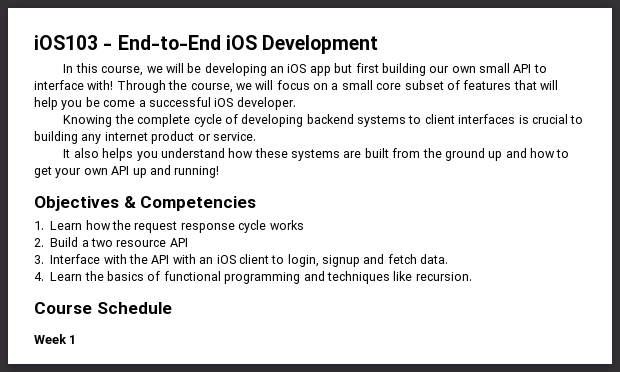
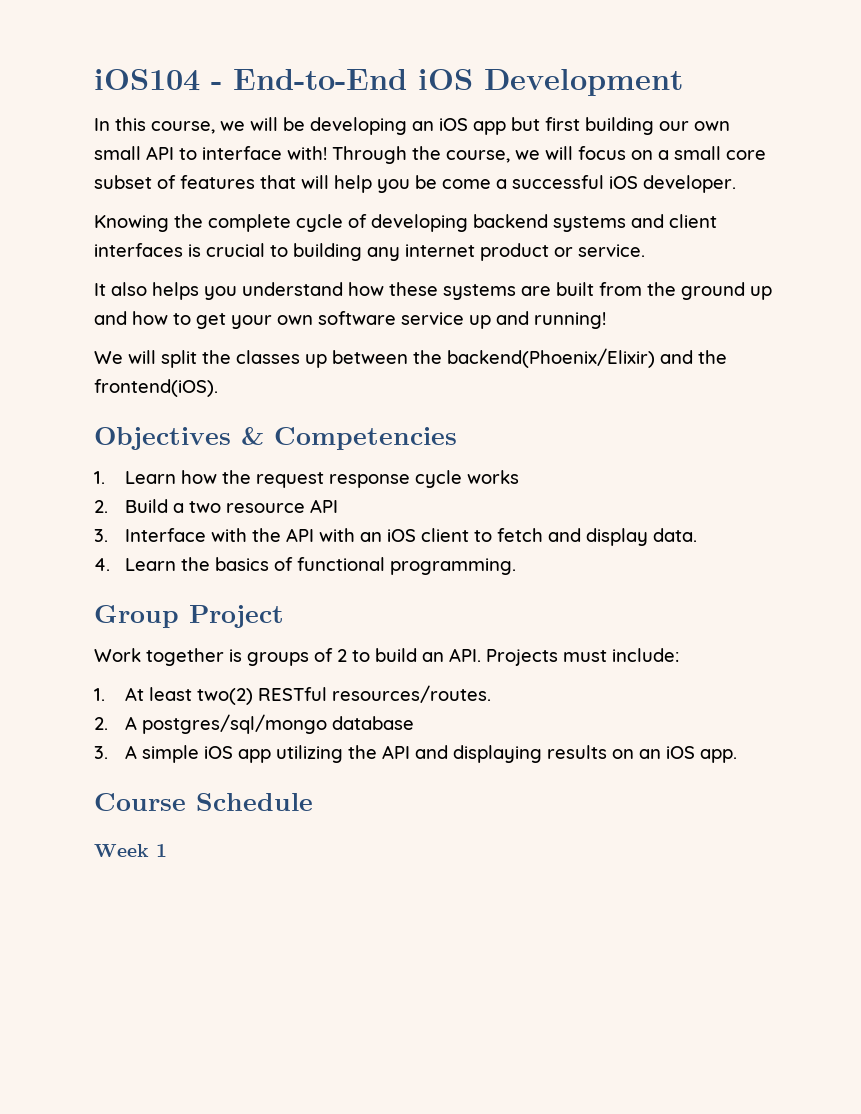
- iOS103 - End-to-End iOS Development
+ iOS104 - End-to-End iOS Development
- Knowing the complete cycle of developing backend systems to client interfaces is crucial to building any internet product or service.
+ Knowing the complete cycle of developing backend systems and client interfaces is crucial to building any internet product or service.
- It also helps you understand how these systems are built from the ground up and how to get your own API up and running!
+ It also helps you understand how these systems are built from the ground up and how to get your own software service up and running!
+ We will split the classes up between the backend(Phoenix/Elixir) and the frontend(iOS).
- 3. Interface with the API with an iOS client to login, signup and fetch data.
+ 3. Interface with the API with an iOS client to fetch and display data.
- 4. Learn the basics of functional programming and techniques like recursion.
+ 4. Learn the basics of functional programming.
+ Group Project
+ Work together is groups of 2 to build an API. Projects must include:
+ 1. At least two(2) RESTful resources/routes.
+ 2. A postgres/sql/mongo database
+ 3. A simple iOS app utilizing the API and displaying results on an iOS app.

